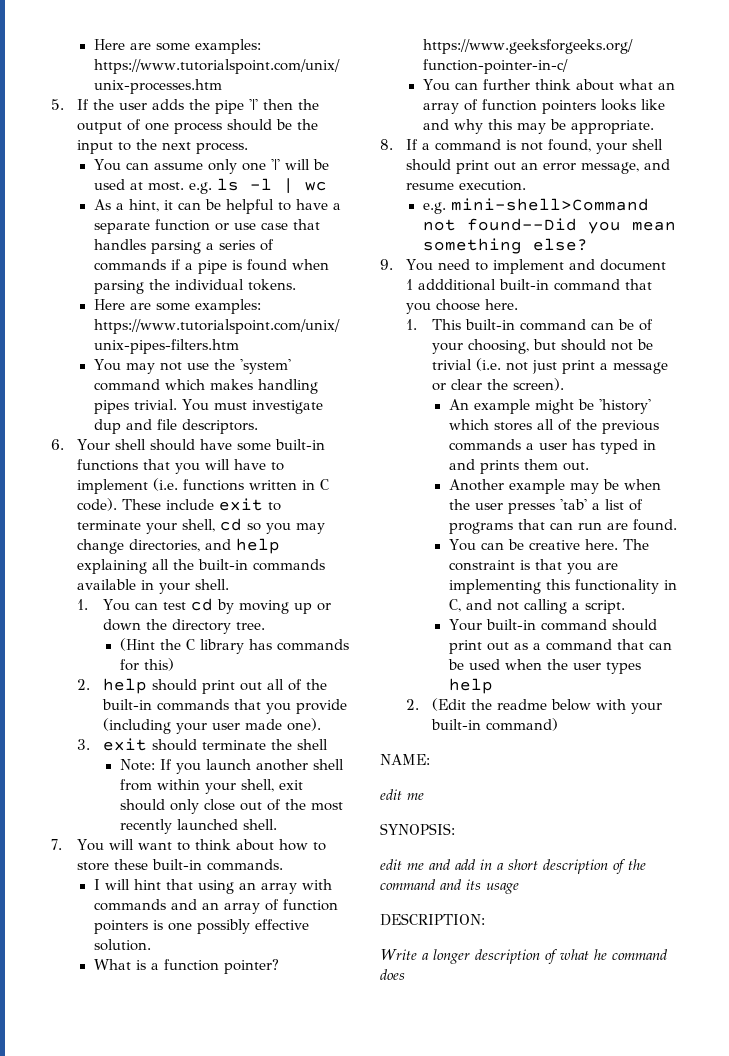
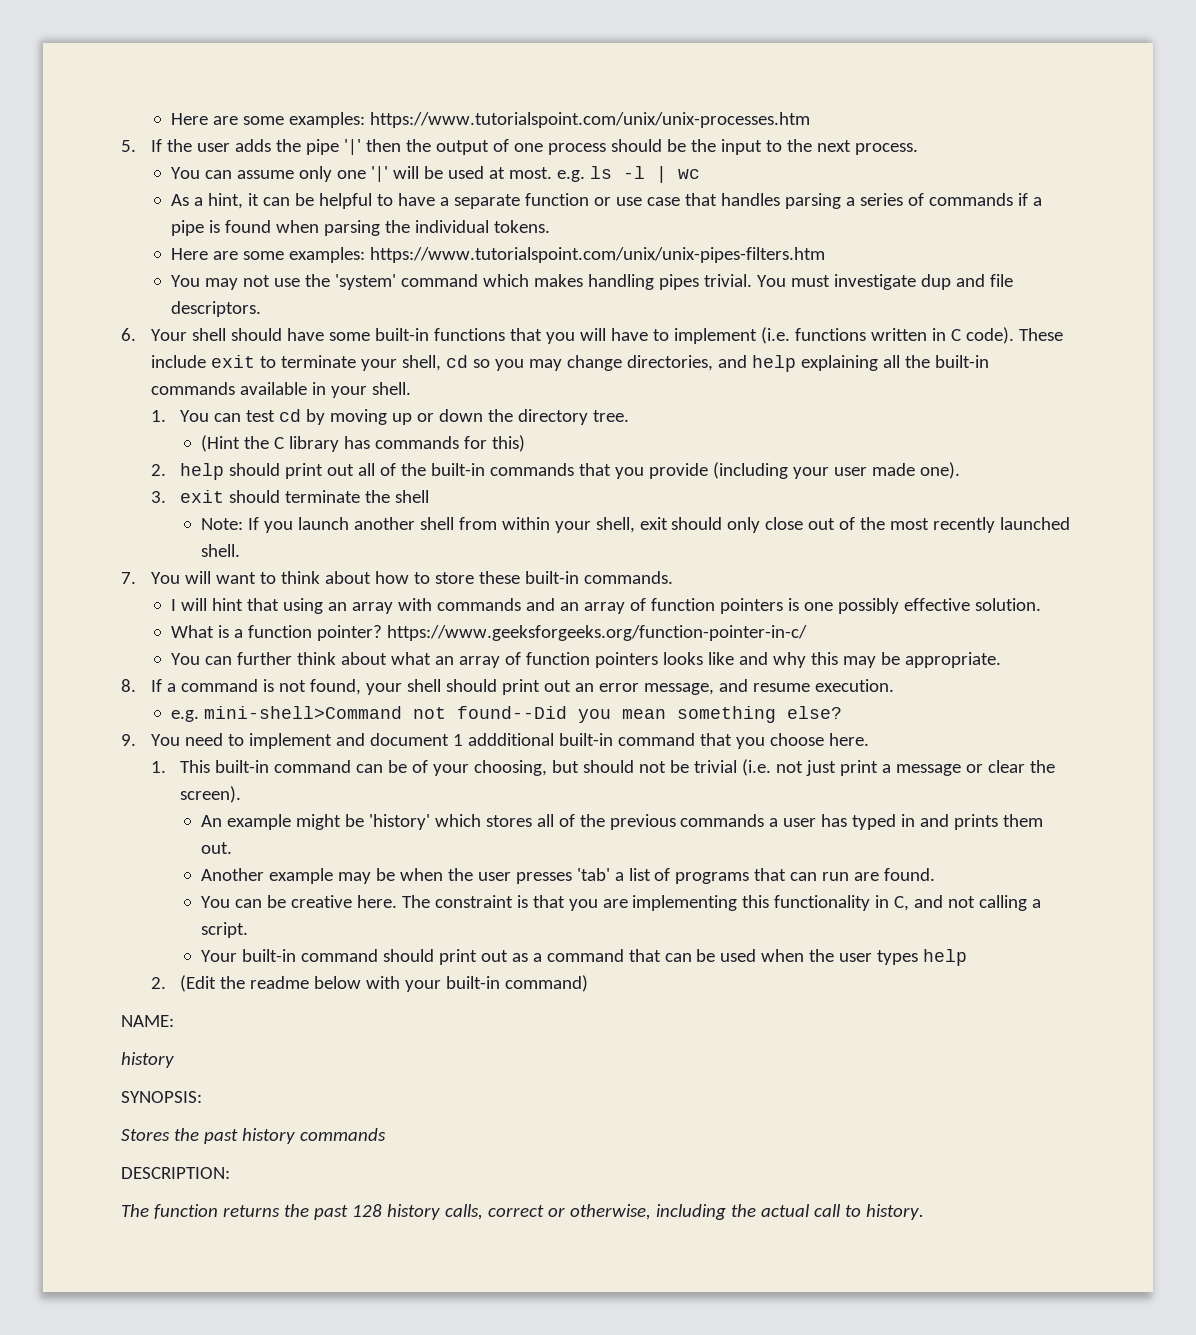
  NAME:
- edit me
+ history
- edit me and add in a short description of the command and its usage
+ Stores the past history commands
  DESCRIPTION:
- Write a longer description of what he command does
+ The function returns the past 128 history calls, correct or otherwise, including the actual call to history.

